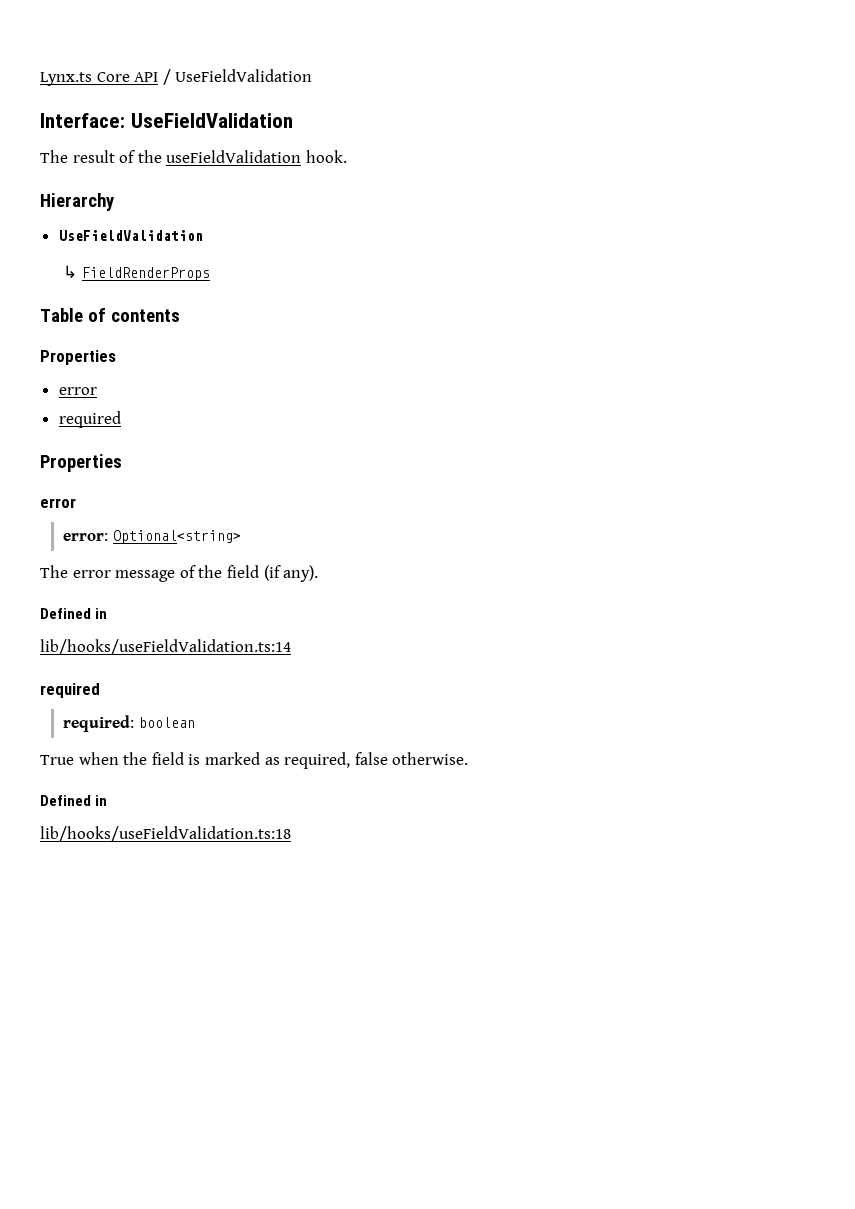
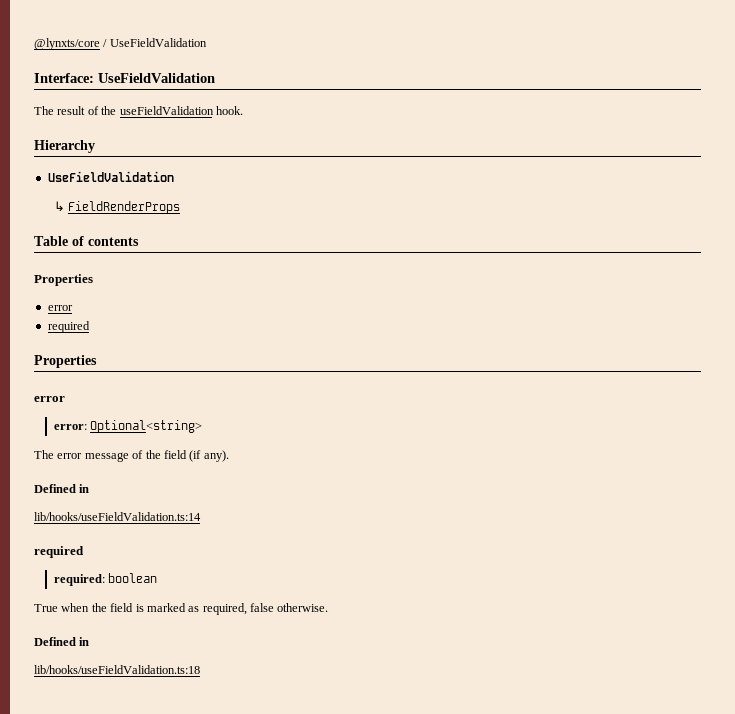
- Lynx.ts Core API / UseFieldValidation
+ @lynxts/core / UseFieldValidation

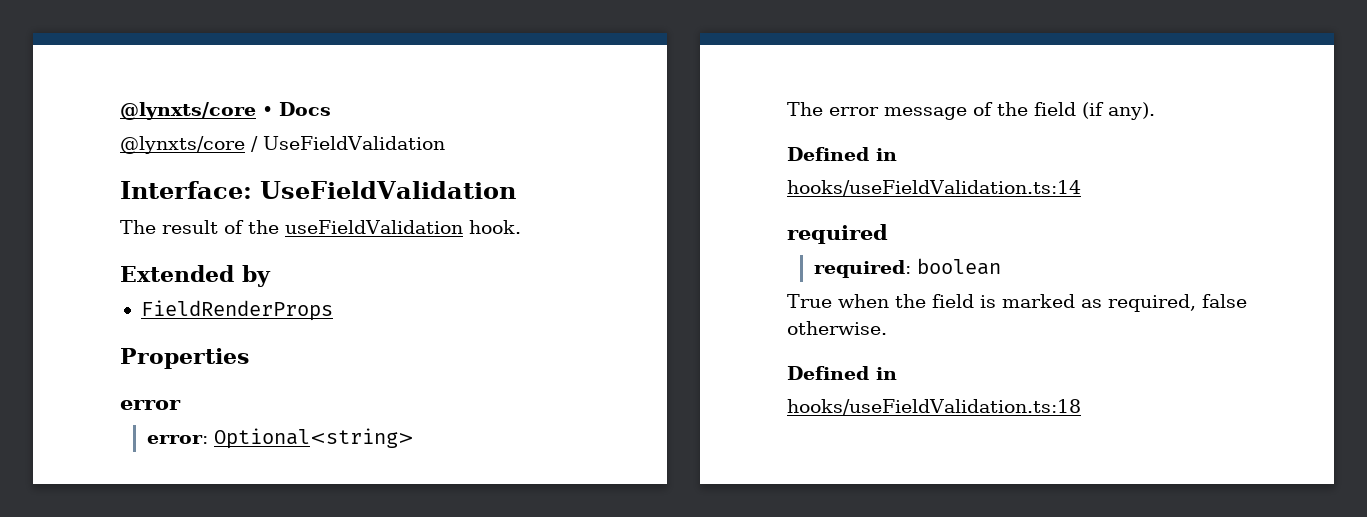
+ @lynxts/core • Docs
- Hierarchy
- UseFieldValidation
- ↳ FieldRenderProps
- Table of contents
- Properties
- error
- required
+ Extended by
+ FieldRenderProps
- lib/hooks/useFieldValidation.ts:14
+ hooks/useFieldValidation.ts:14
- lib/hooks/useFieldValidation.ts:18
+ hooks/useFieldValidation.ts:18

